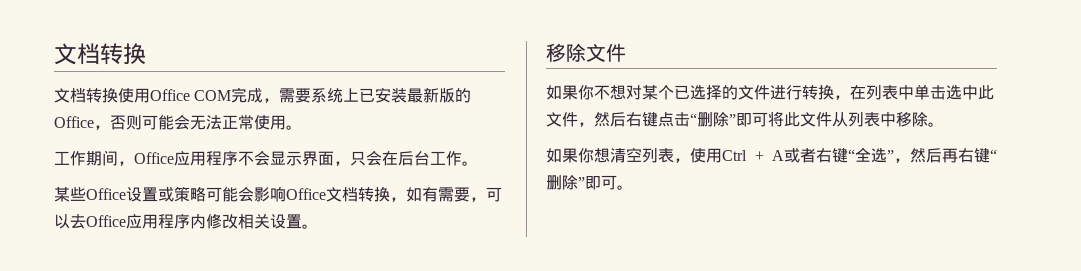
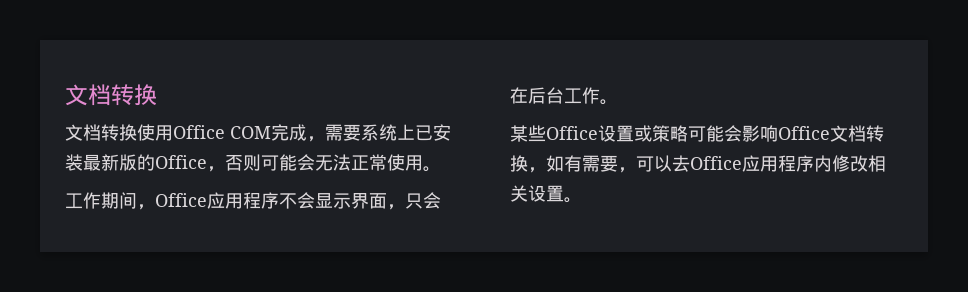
- 移除文件
- 如果你不想对某个已选择的文件进行转换，在列表中单击选中此文件，然后右键点击“删除”即可将此文件从列表中移除。
- 如果你想清空列表，使用Ctrl + A或者右键“全选”，然后再右键“删除”即可。

